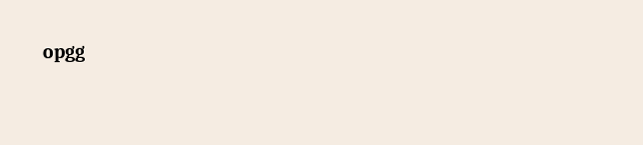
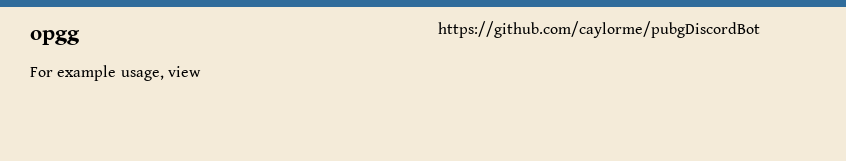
+ For example usage, view https://github.com/caylorme/pubgDiscordBot

